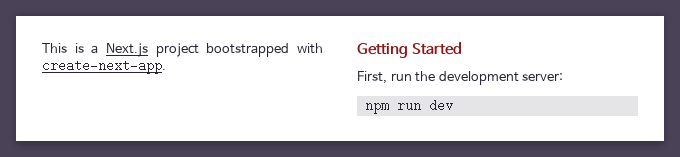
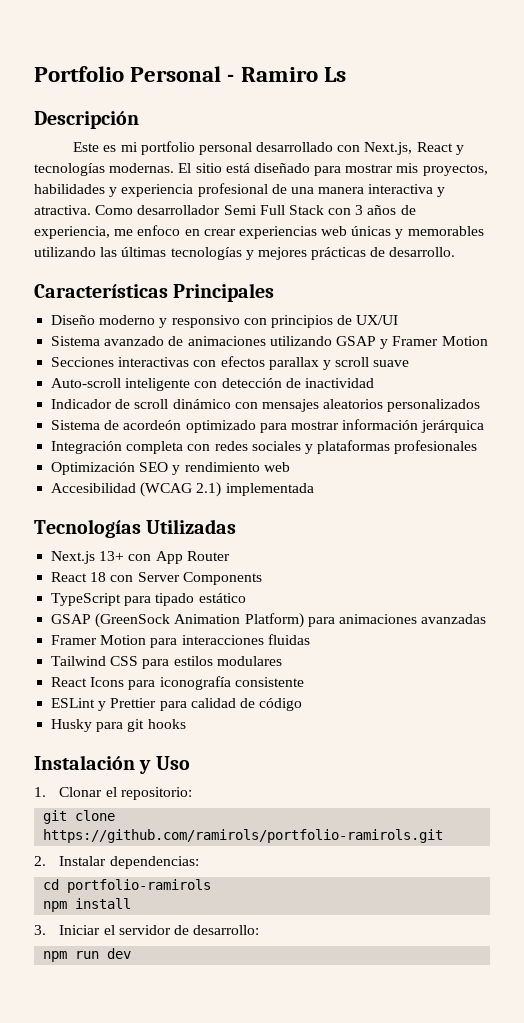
- This is a Next.js project bootstrapped with create-next-app.
- Getting Started
- First, run the development server:
+ Portfolio Personal - Ramiro Ls
+ Descripción
+ Este es mi portfolio personal desarrollado con Next.js, React y tecnologías modernas. El sitio está diseñado para mostrar mis proyectos, habilidades y experiencia profesional de una manera interactiva y atractiva. Como desarrollador Semi Full Stack con 3 años de experiencia, me enfoco en crear experiencias web únicas y memorables utilizando las últimas tecnologías y mejores prácticas de desarrollo.
+ Características Principales
+ Diseño moderno y responsivo con principios de UX/UI
+ Sistema avanzado de animaciones utilizando GSAP y Framer Motion
+ Secciones interactivas con efectos parallax y scroll suave
+ Auto-scroll inteligente con detección de inactividad
+ Indicador de scroll dinámico con mensajes aleatorios personalizados
+ Sistema de acordeón optimizado para mostrar información jerárquica
+ Integración completa con redes sociales y plataformas profesionales
+ Optimización SEO y rendimiento web
+ Accesibilidad (WCAG 2.1) implementada
+ Tecnologías Utilizadas
+ Next.js 13+ con App Router
+ React 18 con Server Components
+ TypeScript para tipado estático
+ GSAP (GreenSock Animation Platform) para animaciones avanzadas
+ Framer Motion para interacciones fluidas
+ Tailwind CSS para estilos modulares
+ React Icons para iconografía consistente
+ ESLint y Prettier para calidad de código
+ Husky para git hooks
+ Instalación y Uso
+ 1. Clonar el repositorio:
+ git clone https://github.com/ramirols/portfolio-ramirols.git
+ 2. Instalar dependencias:
+ cd portfolio-ramirols
+ npm install
+ 3. Iniciar el servidor de desarrollo:

